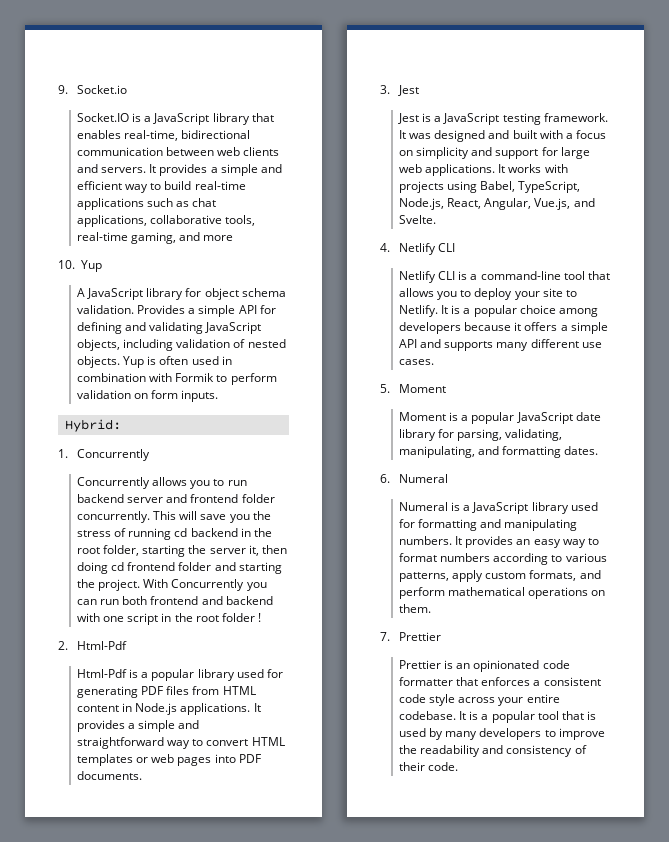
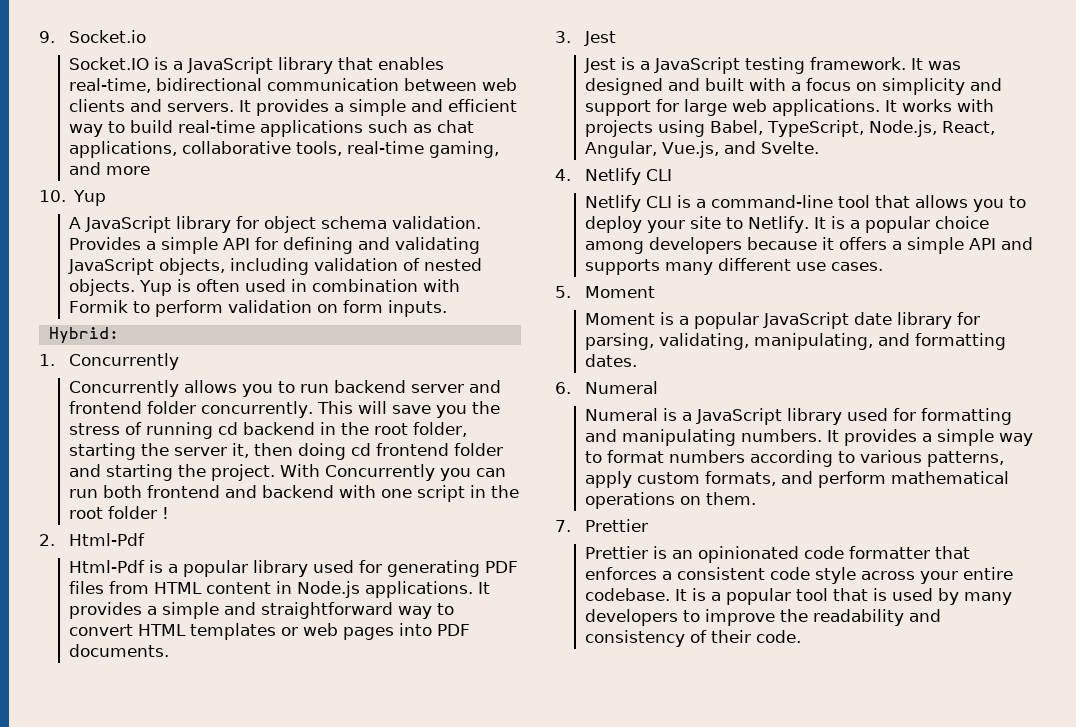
- It provides an easy way to format numbers according to various patterns, apply custom formats, and perform mathematical operations on them.
+ It provides a simple way to format numbers according to various patterns, apply custom formats, and perform mathematical operations on them.

